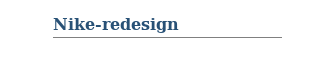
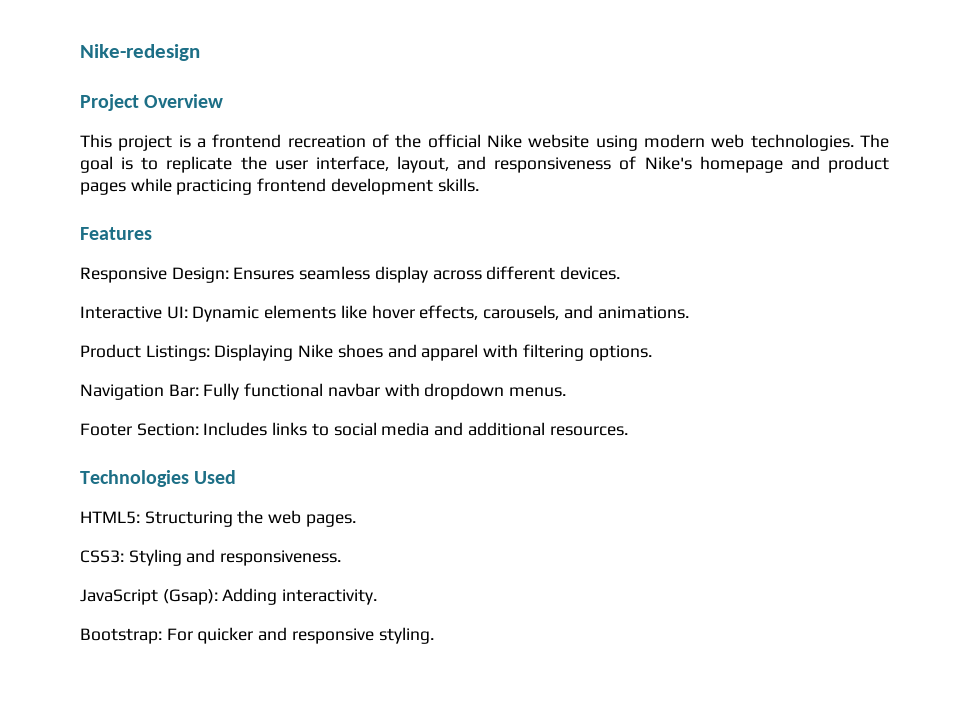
+ Project Overview
+ This project is a frontend recreation of the official Nike website using modern web technologies. The goal is to replicate the user interface, layout, and responsiveness of Nike's homepage and product pages while practicing frontend development skills.
+ Features
+ Responsive Design: Ensures seamless display across different devices.
+ Interactive UI: Dynamic elements like hover effects, carousels, and animations.
+ Product Listings: Displaying Nike shoes and apparel with filtering options.
+ Navigation Bar: Fully functional navbar with dropdown menus.
+ Footer Section: Includes links to social media and additional resources.
+ Technologies Used
+ HTML5: Structuring the web pages.
+ CSS3: Styling and responsiveness.
+ JavaScript (Gsap): Adding interactivity.
+ Bootstrap: For quicker and responsive styling.

